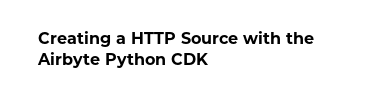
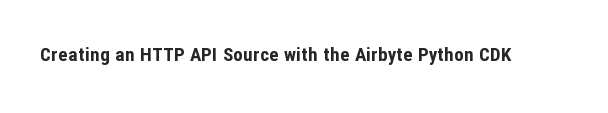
- Creating a HTTP Source with the Airbyte Python CDK
+ Creating an HTTP API Source with the Airbyte Python CDK

